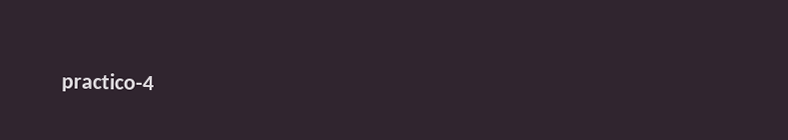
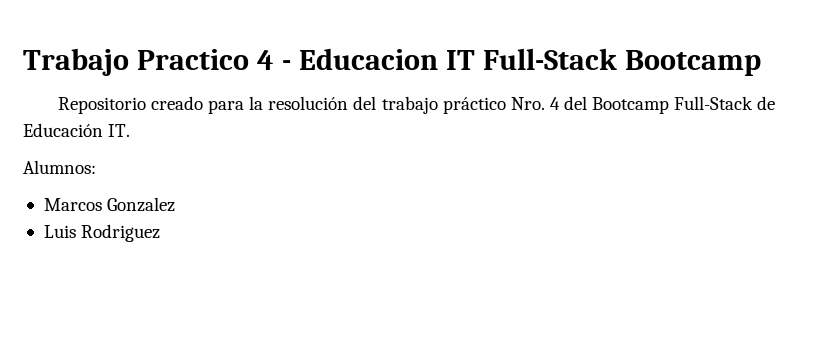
- practico-4
+ Trabajo Practico 4 - Educacion IT Full-Stack Bootcamp
+ Repositorio creado para la resolución del trabajo práctico Nro. 4 del Bootcamp Full-Stack de Educación IT.
+ Alumnos:
+ Marcos Gonzalez
+ Luis Rodriguez

